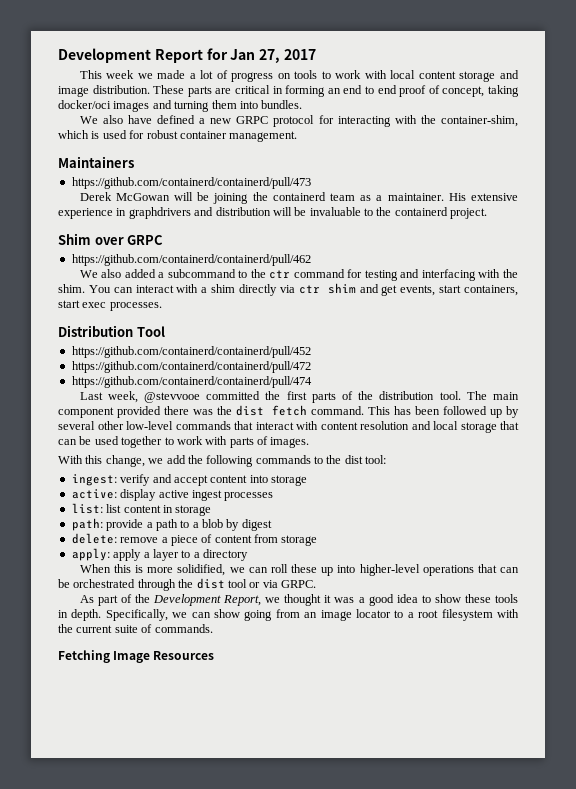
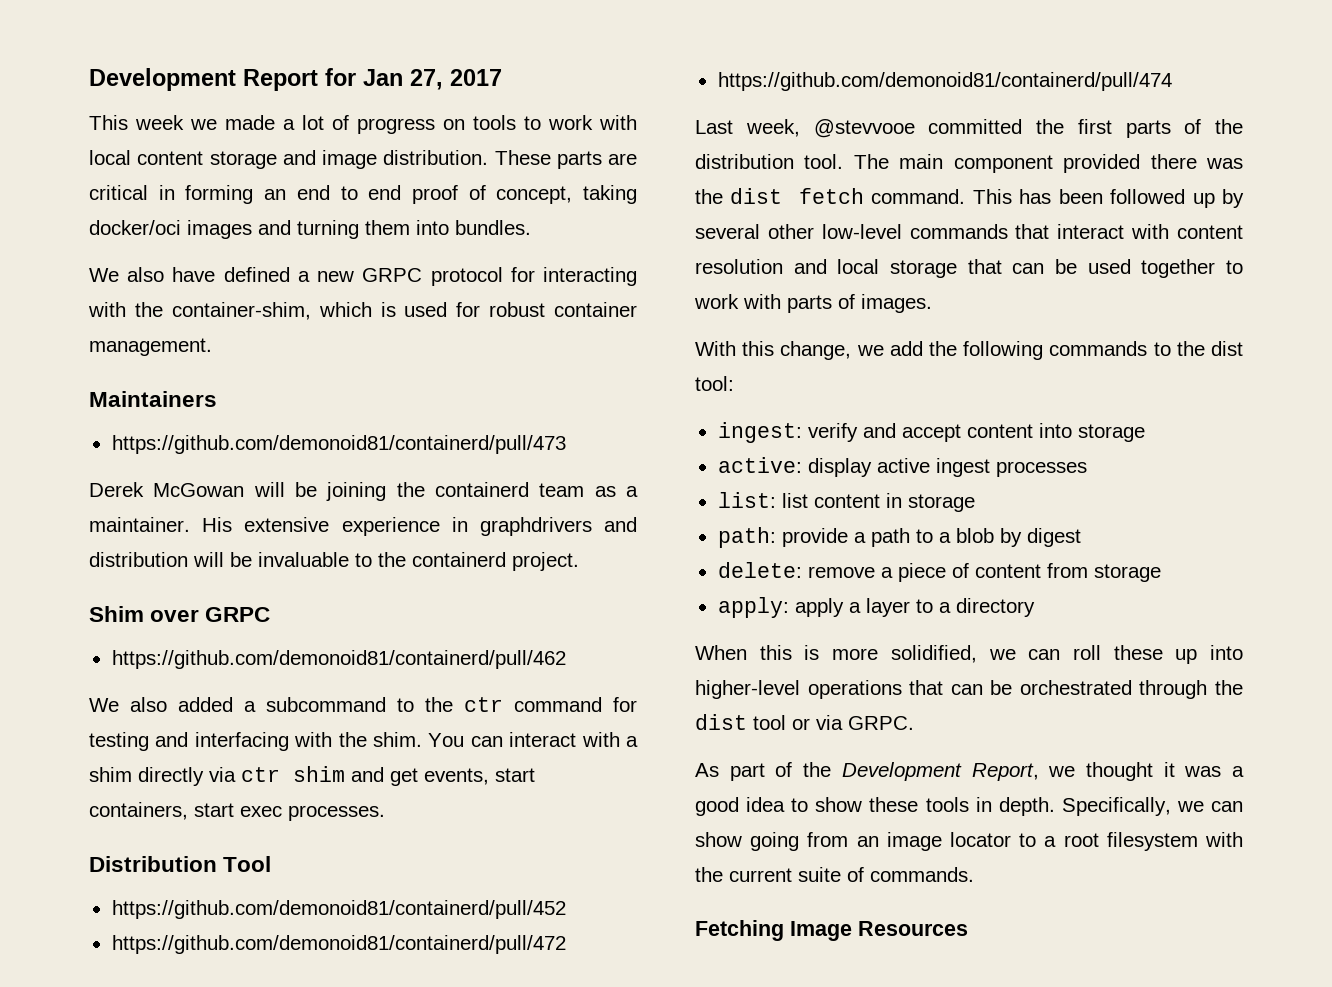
- https://github.com/containerd/containerd/pull/473
+ https://github.com/demonoid81/containerd/pull/473
- https://github.com/containerd/containerd/pull/462
+ https://github.com/demonoid81/containerd/pull/462
- https://github.com/containerd/containerd/pull/452
- https://github.com/containerd/containerd/pull/472
- https://github.com/containerd/containerd/pull/474
+ https://github.com/demonoid81/containerd/pull/452
+ https://github.com/demonoid81/containerd/pull/472
+ https://github.com/demonoid81/containerd/pull/474

